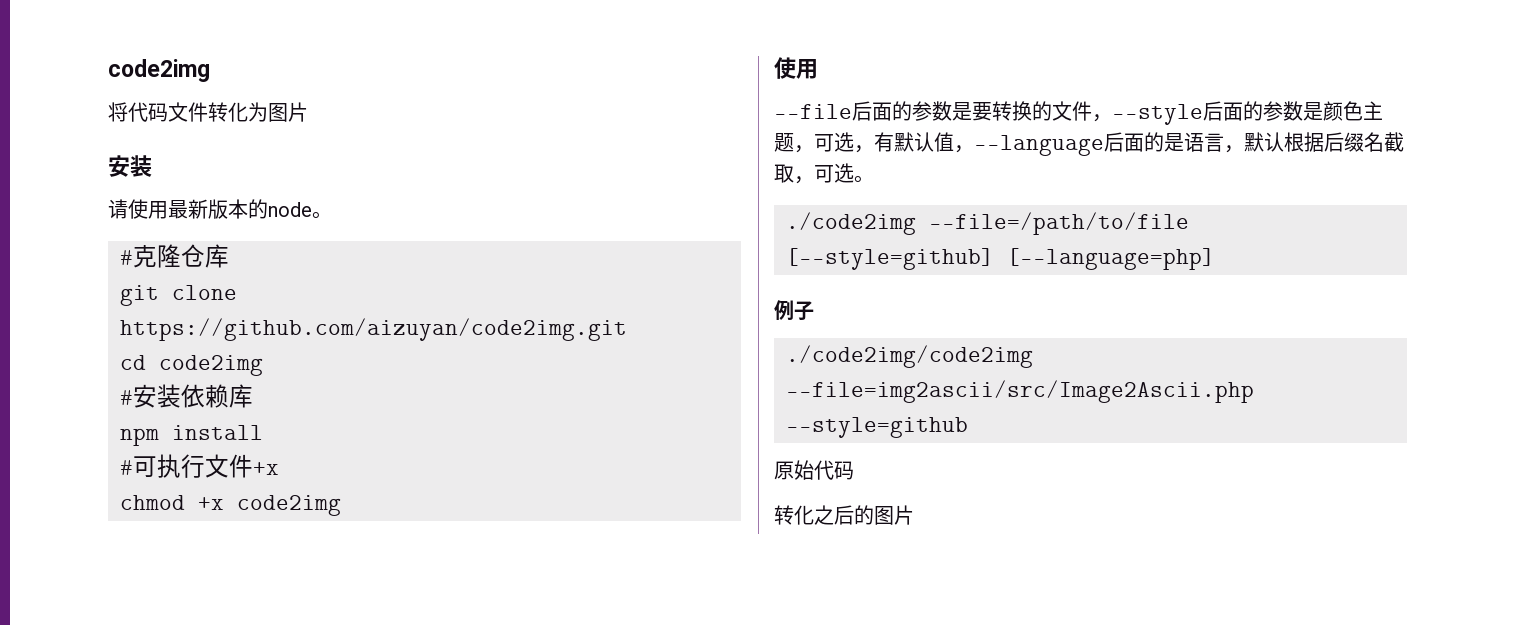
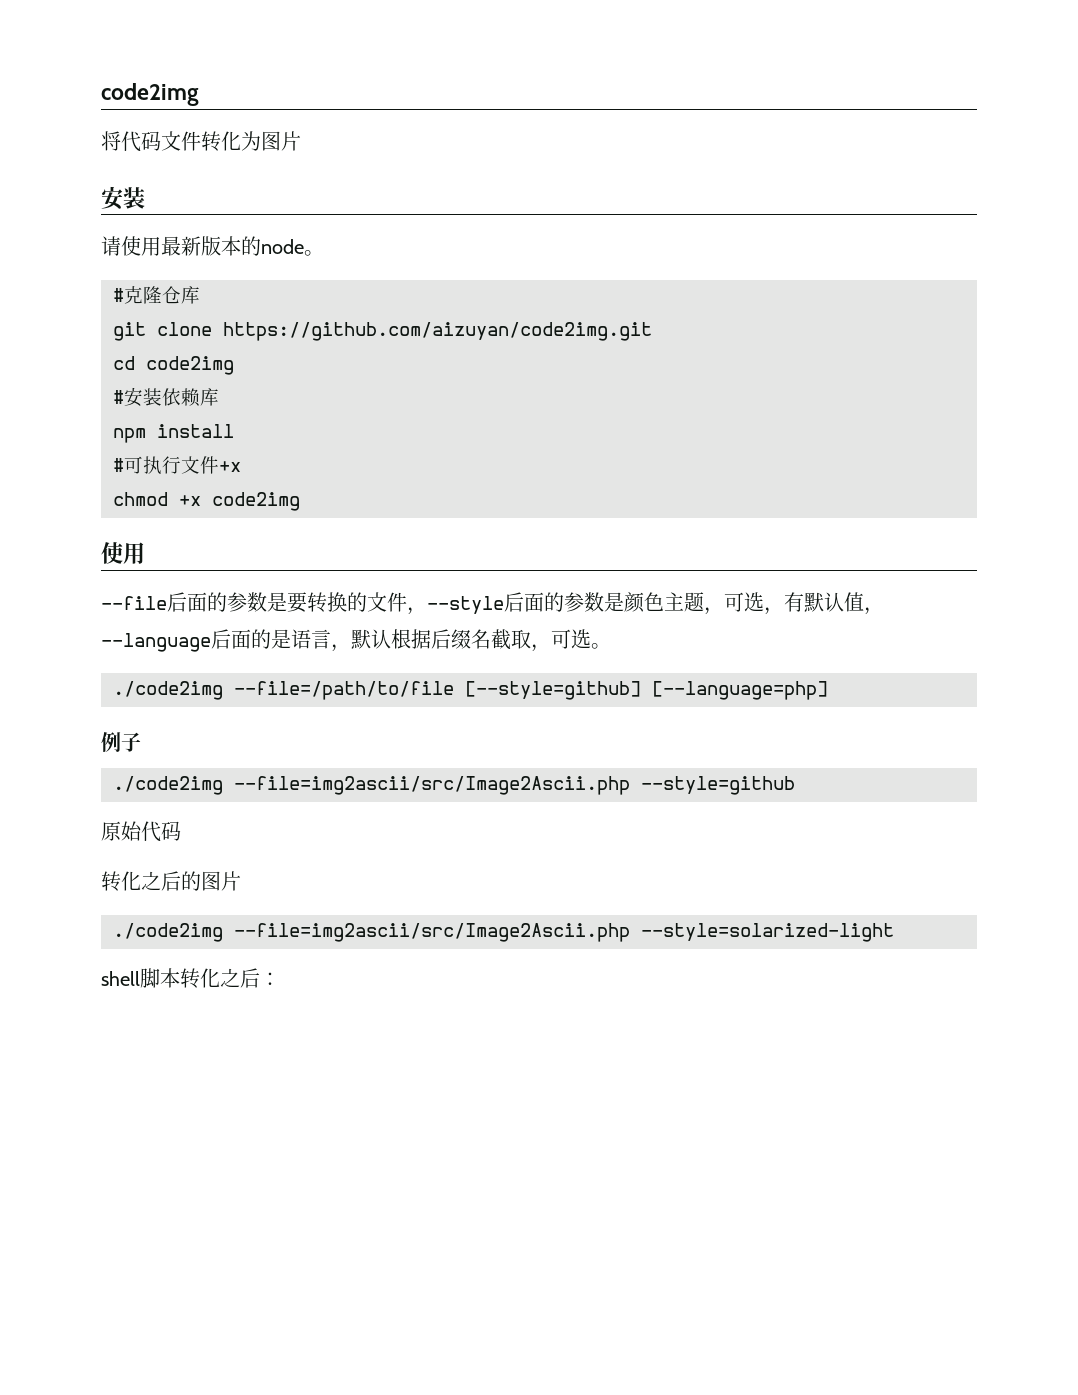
- ./code2img/code2img --file=img2ascii/src/Image2Ascii.php --style=github
+ ./code2img --file=img2ascii/src/Image2Ascii.php --style=github
+ ./code2img --file=img2ascii/src/Image2Ascii.php --style=solarized-light
+ shell脚本转化之后：

